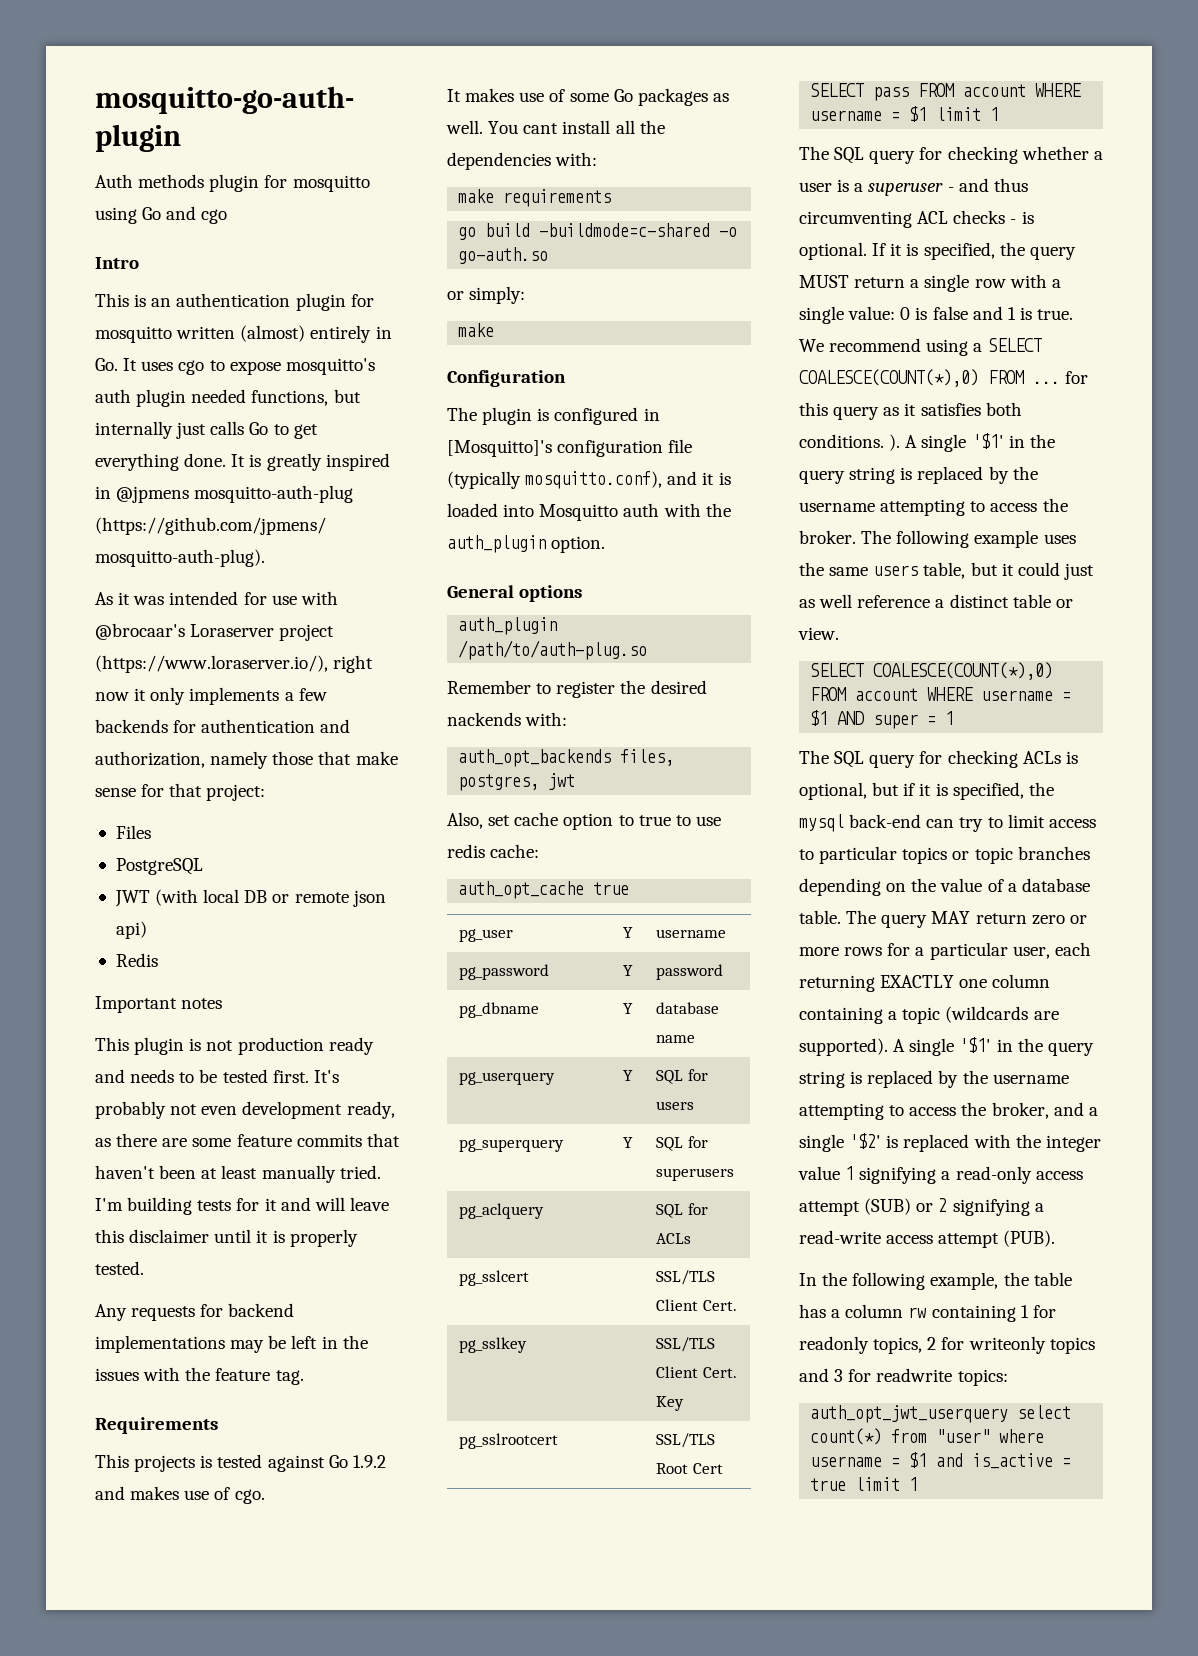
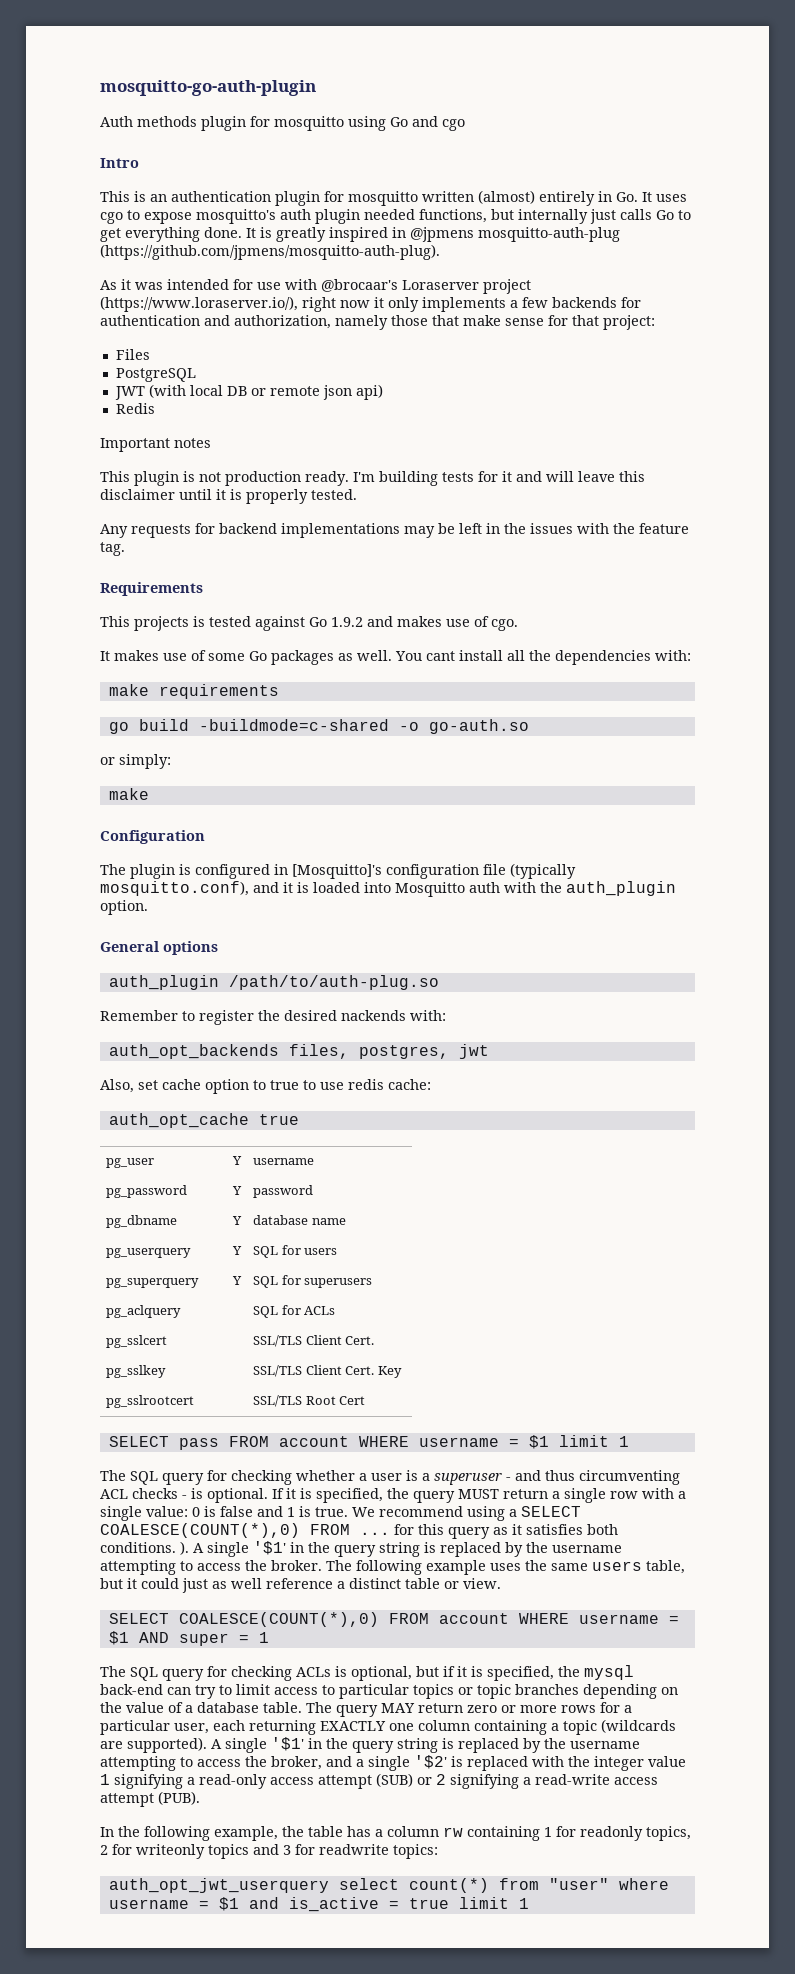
- This plugin is not production ready and needs to be tested first. It's probably not even development ready, as there are some feature commits that haven't been at least manually tried.
+ This plugin is not production ready.

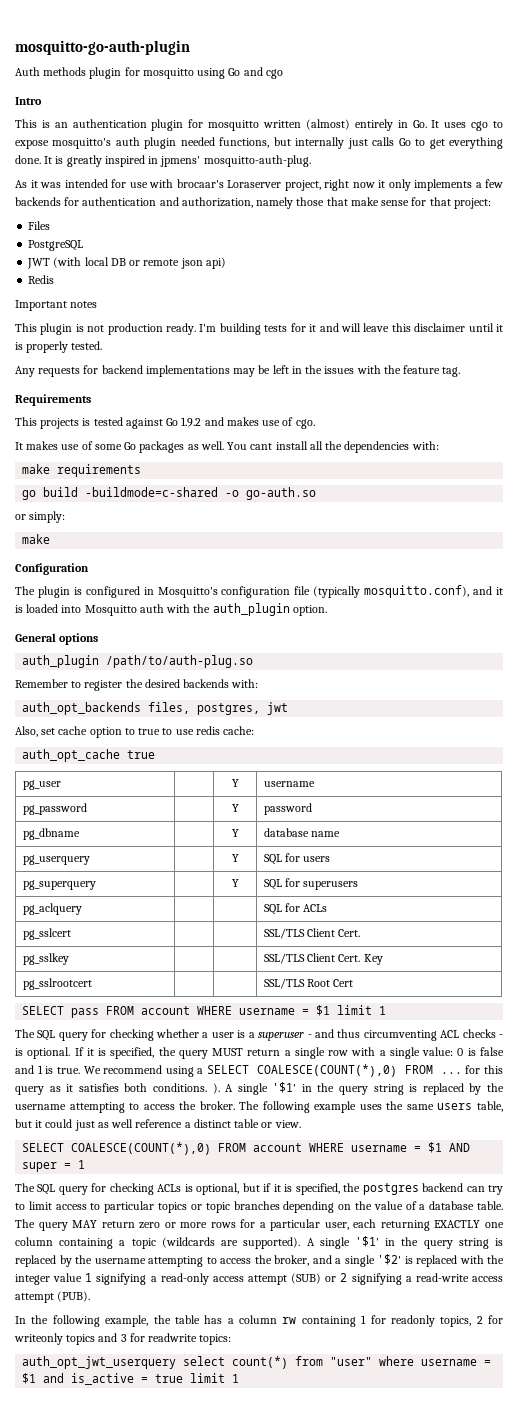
- It is greatly inspired in @jpmens mosquitto-auth-plug (https://github.com/jpmens/mosquitto-auth-plug).
+ It is greatly inspired in jpmens' mosquitto-auth-plug.
- As it was intended for use with @brocaar's Loraserver project (https://www.loraserver.io/), right now it only implements a few backends for authentication and authorization, namely those that make sense for that project:
+ As it was intended for use with brocaar's Loraserver project, right now it only implements a few backends for authentication and authorization, namely those that make sense for that project:
- The plugin is configured in [Mosquitto]'s configuration file (typically mosquitto.conf), and it is loaded into Mosquitto auth with the auth_plugin option.
+ The plugin is configured in Mosquitto's configuration file (typically mosquitto.conf), and it is loaded into Mosquitto auth with the auth_plugin option.
- Remember to register the desired nackends with:
+ Remember to register the desired backends with:
- The SQL query for checking ACLs is optional, but if it is specified, the mysql back-end can try to limit access to particular topics or topic branches depending on the value of a database table.
+ The SQL query for checking ACLs is optional, but if it is specified, the postgres backend can try to limit access to particular topics or topic branches depending on the value of a database table.

